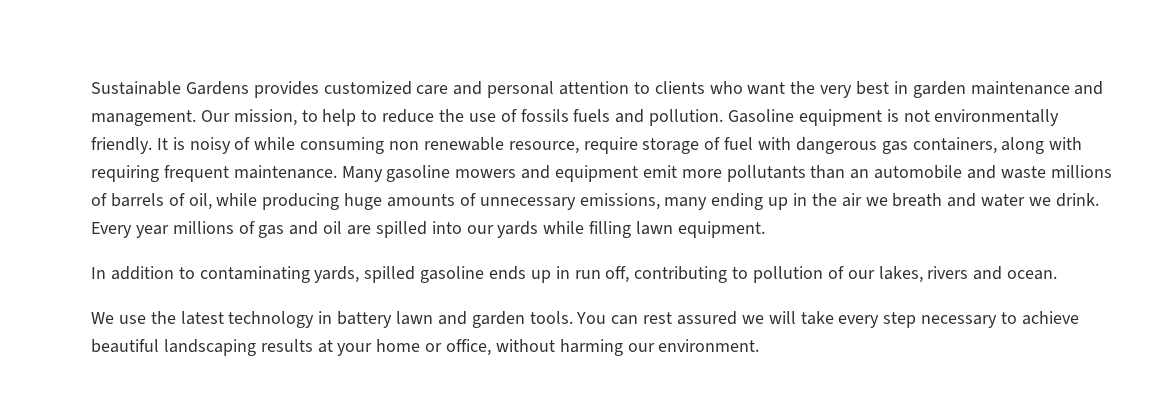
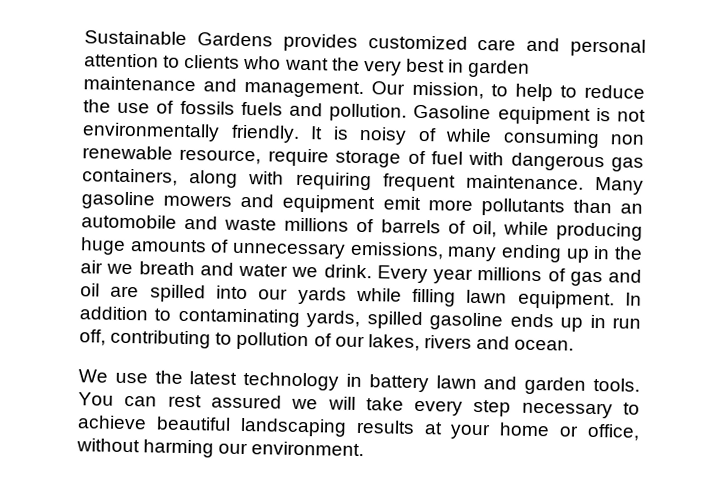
- Every year millions of gas and oil are spilled into our yards while filling lawn equipment.
- In addition to contaminating yards, spilled gasoline ends up in run off, contributing to pollution of our lakes, rivers and ocean.
+ Every year millions of gas and oil are spilled into our yards while filling lawn equipment. In addition to contaminating yards, spilled gasoline ends up in run off, contributing to pollution of our lakes, rivers and ocean.

